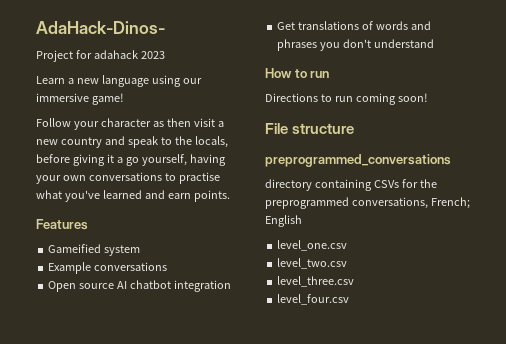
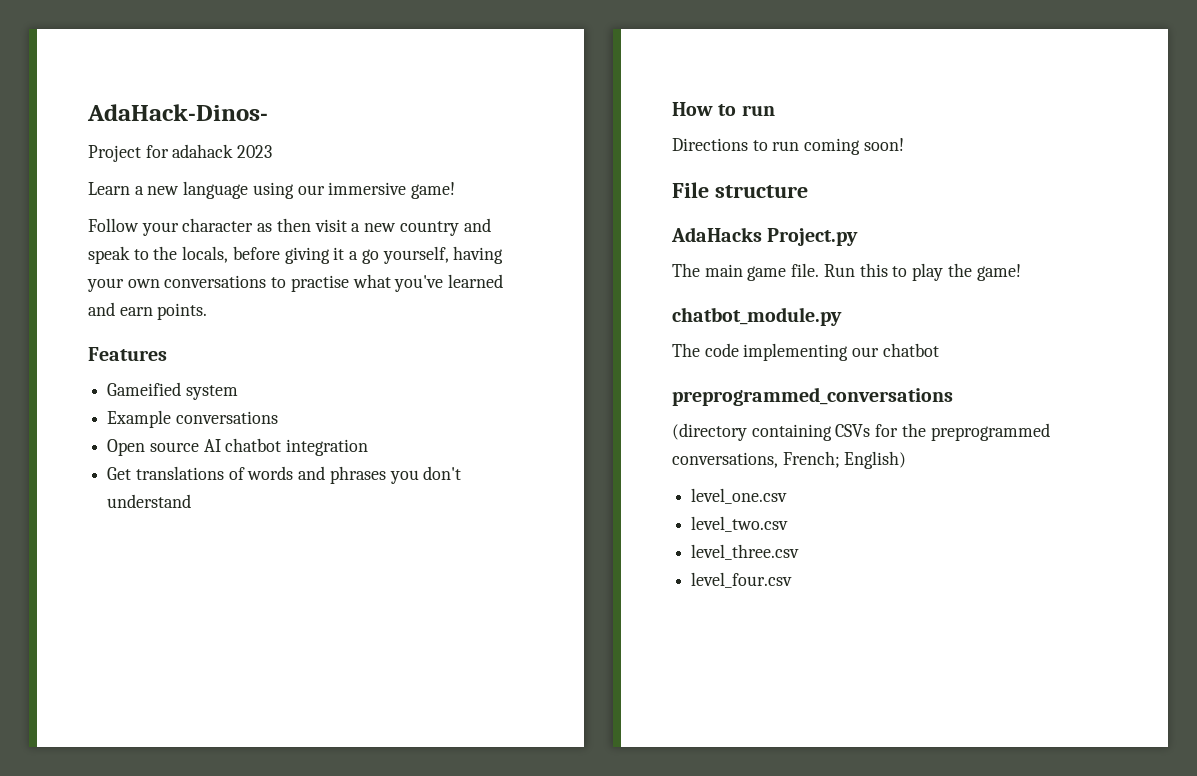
+ AdaHacks Project.py
+ The main game file. Run this to play the game!
+ chatbot_module.py
+ The code implementing our chatbot
- directory containing CSVs for the preprogrammed conversations, French; English
+ (directory containing CSVs for the preprogrammed conversations, French; English)

